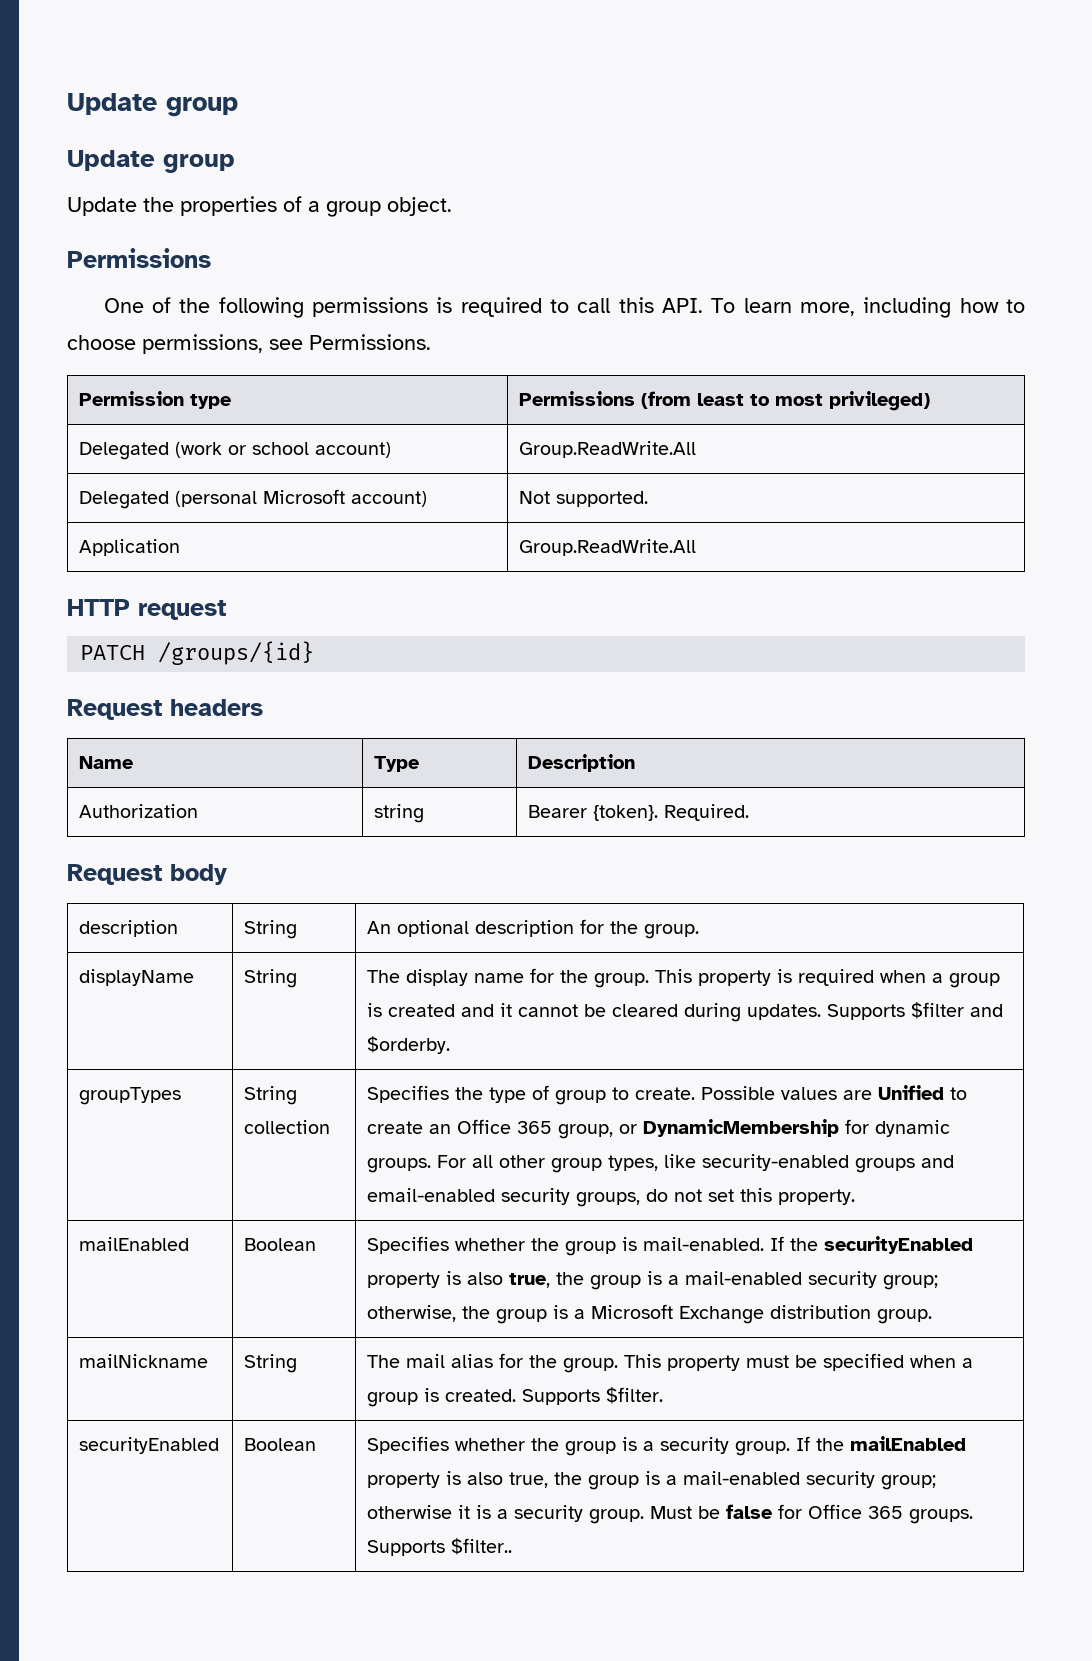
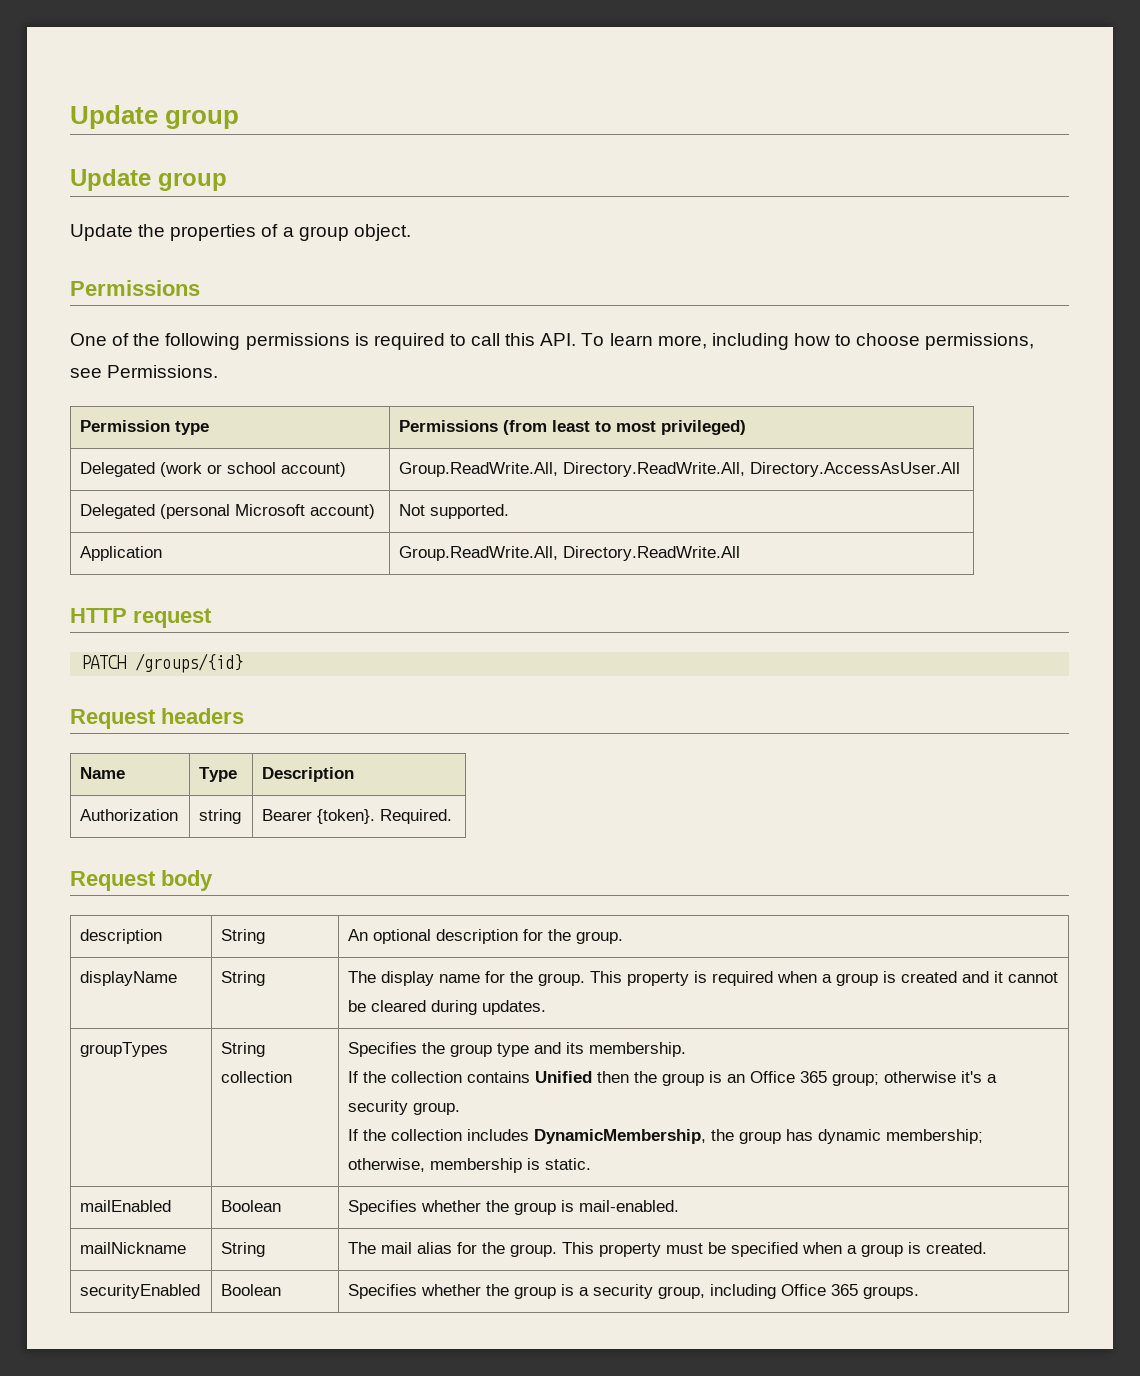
- Delegated (work or school account) | Group.ReadWrite.All
+ Delegated (work or school account) | Group.ReadWrite.All, Directory.ReadWrite.All, Directory.AccessAsUser.All
- Application | Group.ReadWrite.All
+ Application | Group.ReadWrite.All, Directory.ReadWrite.All
- displayName | String | The display name for the group. This property is required when a group is created and it cannot be cleared during updates. Supports $filter and $orderby.
+ displayName | String | The display name for the group. This property is required when a group is created and it cannot be cleared during updates.
- Specifies the type of group to create. Possible values are Unified to create an Office 365 group, or DynamicMembership for dynamic groups. For all other group types, like security-enabled groups and email-enabled security groups, do not set this property.
+ Specifies the group type and its membership.
+ If the collection contains Unified then the group is an Office 365 group; otherwise it's a security group.
+ If the collection includes DynamicMembership, the group has dynamic membership; otherwise, membership is static.
- mailEnabled | Boolean | Specifies whether the group is mail-enabled. If the securityEnabled property is also true, the group is a mail-enabled security group; otherwise, the group is a Microsoft Exchange distribution group.
+ mailEnabled | Boolean | Specifies whether the group is mail-enabled.
- mailNickname | String | The mail alias for the group. This property must be specified when a group is created. Supports $filter.
+ mailNickname | String | The mail alias for the group. This property must be specified when a group is created.
- securityEnabled | Boolean | Specifies whether the group is a security group. If the mailEnabled property is also true, the group is a mail-enabled security group; otherwise it is a security group. Must be false for Office 365 groups. Supports $filter..
+ securityEnabled | Boolean | Specifies whether the group is a security group, including Office 365 groups.

